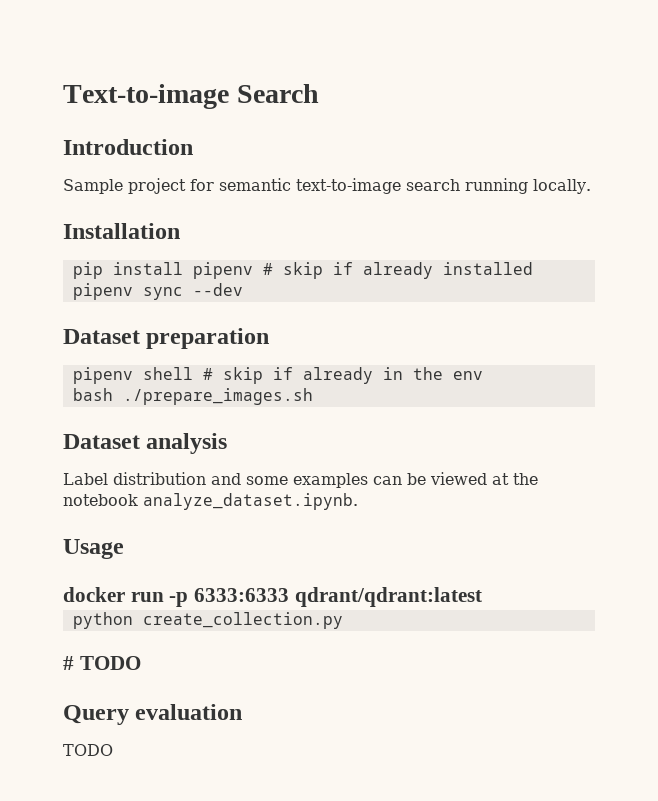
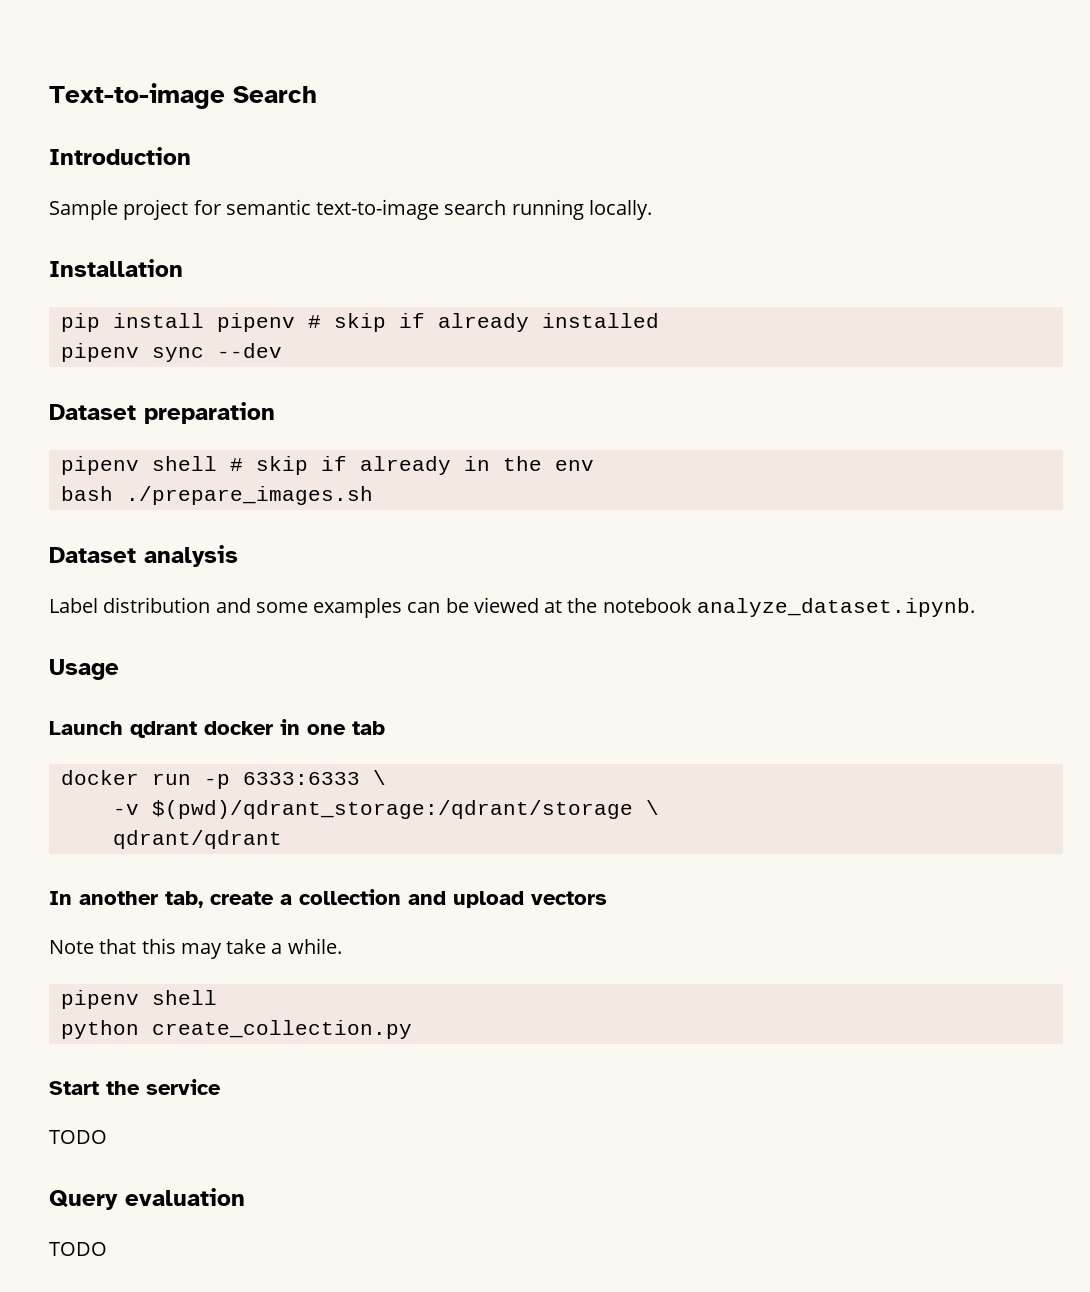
- docker run -p 6333:6333 qdrant/qdrant:latest
+ Launch qdrant docker in one tab
+ docker run -p 6333:6333 \
+ -v $(pwd)/qdrant_storage:/qdrant/storage \
+ qdrant/qdrant
+ In another tab, create a collection and upload vectors
+ Note that this may take a while.
+ pipenv shell
- # TODO
+ Start the service
+ TODO

